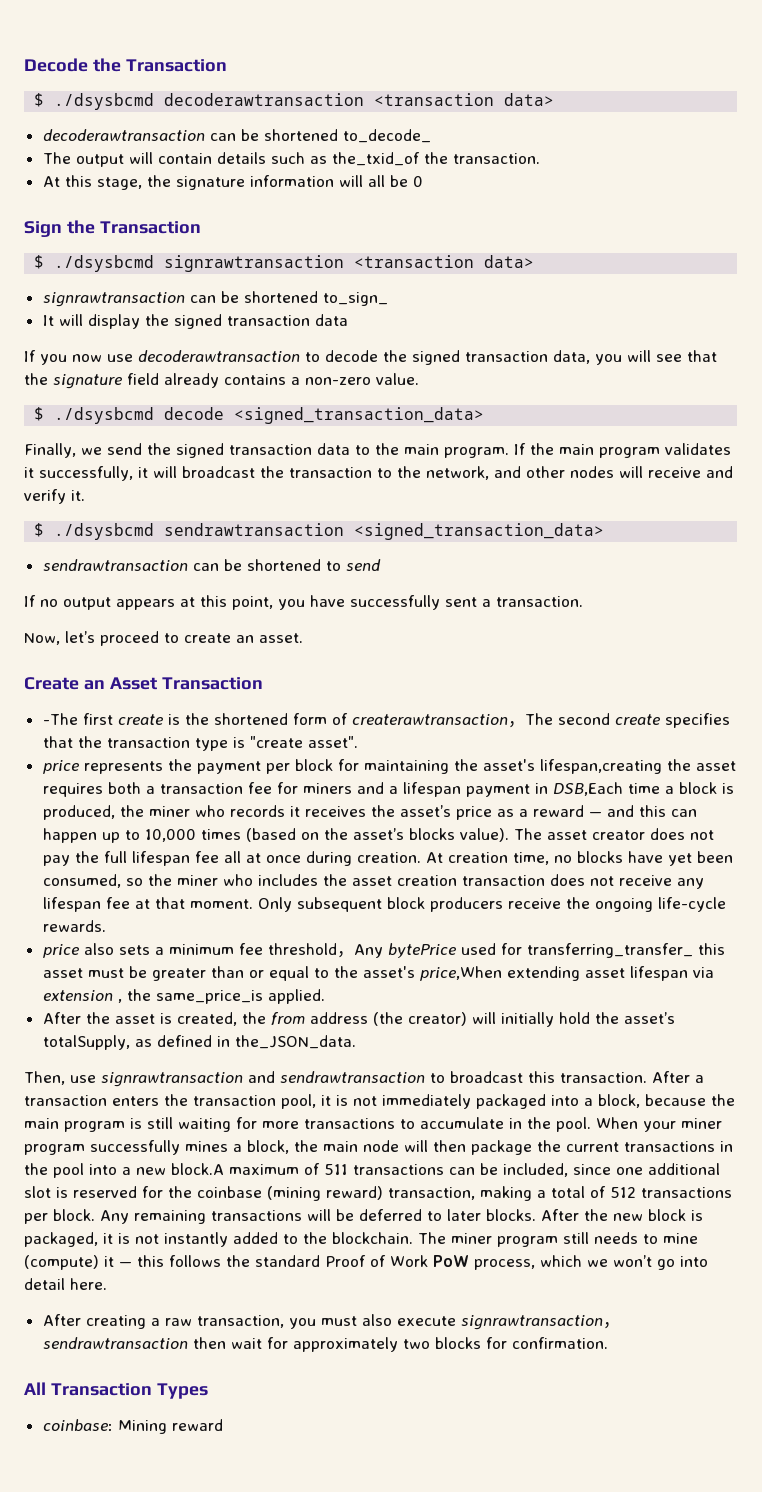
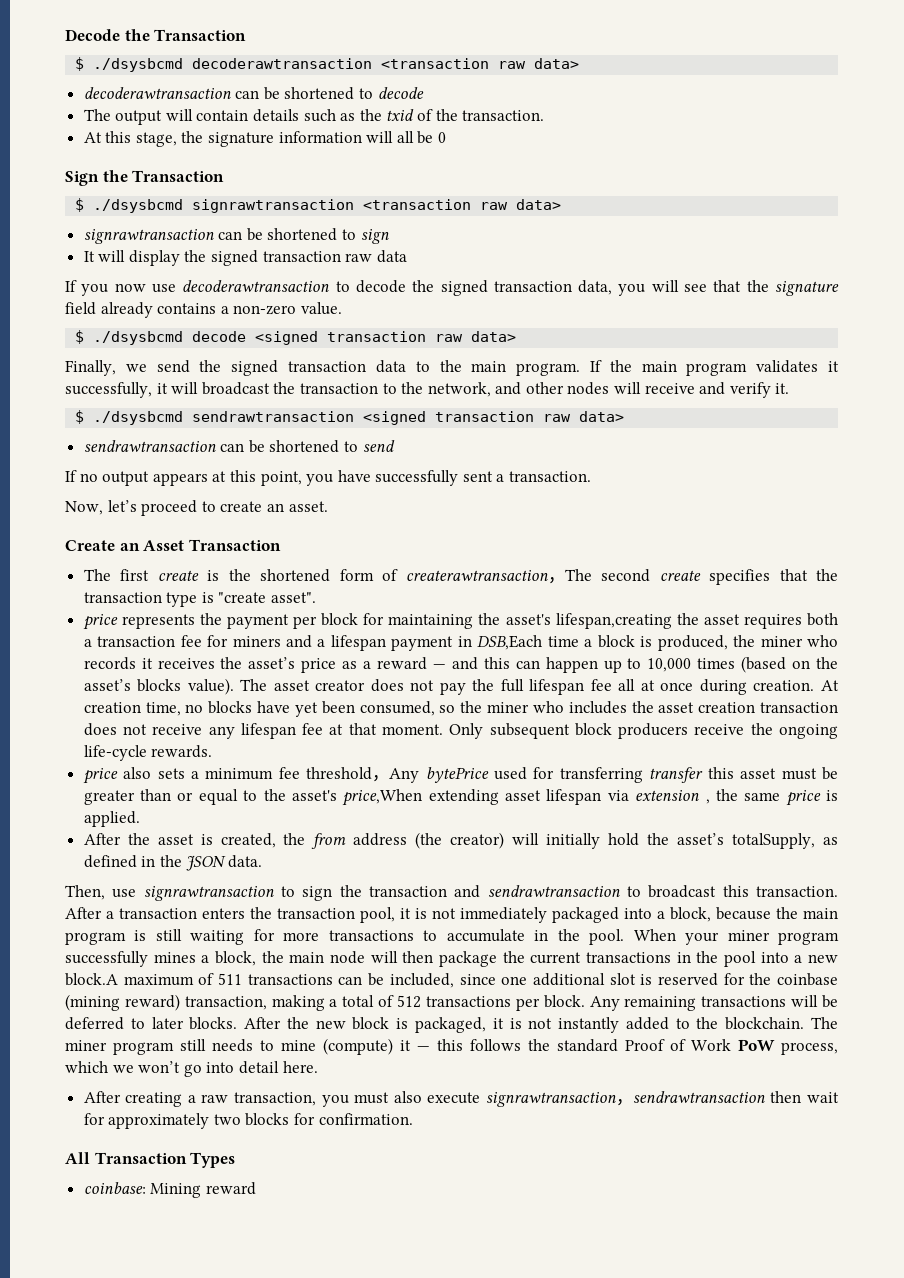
- $ ./dsysbcmd decoderawtransaction <transaction data>
+ $ ./dsysbcmd decoderawtransaction <transaction raw data>
- decoderawtransaction can be shortened to_decode_
+ decoderawtransaction can be shortened to decode
- The output will contain details such as the_txid_of the transaction.
+ The output will contain details such as the txid of the transaction.
- $ ./dsysbcmd signrawtransaction <transaction data>
+ $ ./dsysbcmd signrawtransaction <transaction raw data>
- signrawtransaction can be shortened to_sign_
+ signrawtransaction can be shortened to sign
- It will display the signed transaction data
+ It will display the signed transaction raw data
- $ ./dsysbcmd decode <signed_transaction_data>
+ $ ./dsysbcmd decode <signed transaction raw data>
- $ ./dsysbcmd sendrawtransaction <signed_transaction_data>
+ $ ./dsysbcmd sendrawtransaction <signed transaction raw data>
- -The first create is the shortened form of createrawtransaction，The second create specifies that the transaction type is "create asset".
+ The first create is the shortened form of createrawtransaction，The second create specifies that the transaction type is "create asset".
- price also sets a minimum fee threshold，Any bytePrice used for transferring_transfer_ this asset must be greater than or equal to the asset's price,When extending asset lifespan via extension , the same_price_is applied.
+ price also sets a minimum fee threshold，Any bytePrice used for transferring transfer this asset must be greater than or equal to the asset's price,When extending asset lifespan via extension , the same price is applied.
- After the asset is created, the from address (the creator) will initially hold the asset’s totalSupply, as defined in the_JSON_data.
+ After the asset is created, the from address (the creator) will initially hold the asset’s totalSupply, as defined in the JSON data.
- Then, use signrawtransaction and sendrawtransaction to broadcast this transaction.
+ Then, use signrawtransaction to sign the transaction and sendrawtransaction to broadcast this transaction.

